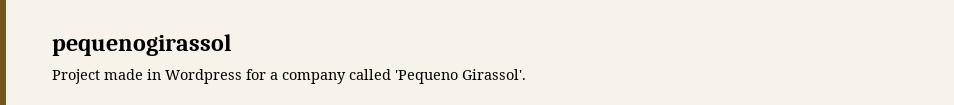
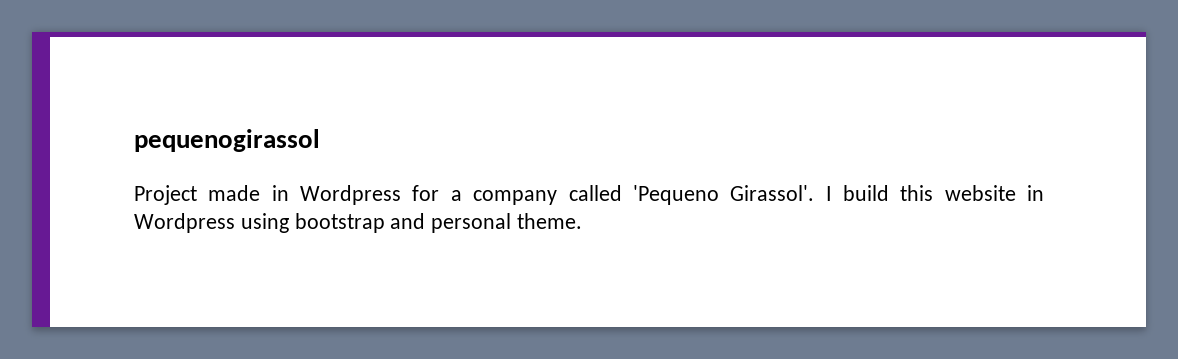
+ I build this website in Wordpress using bootstrap and personal theme.

